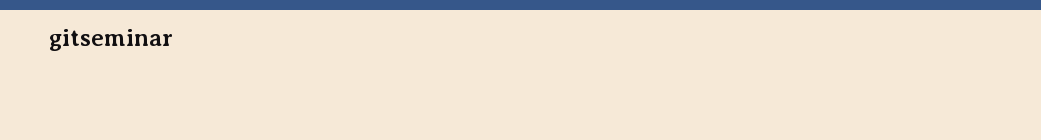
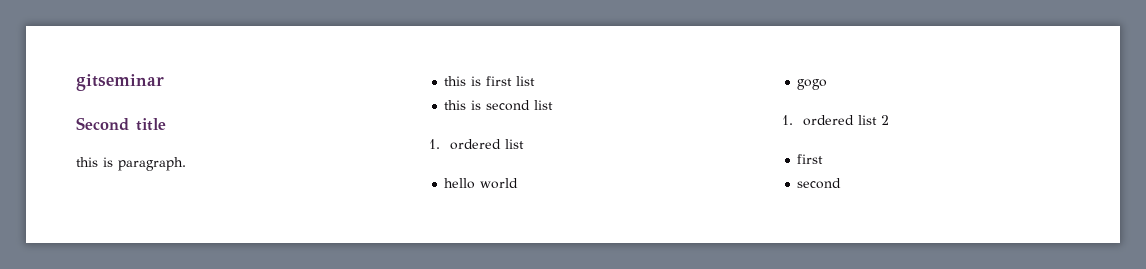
+ Second title
+ this is paragraph.
+ this is first list
+ this is second list
+ 1. ordered list
+ hello world
+ gogo
+ 1. ordered list 2
+ first
+ second

